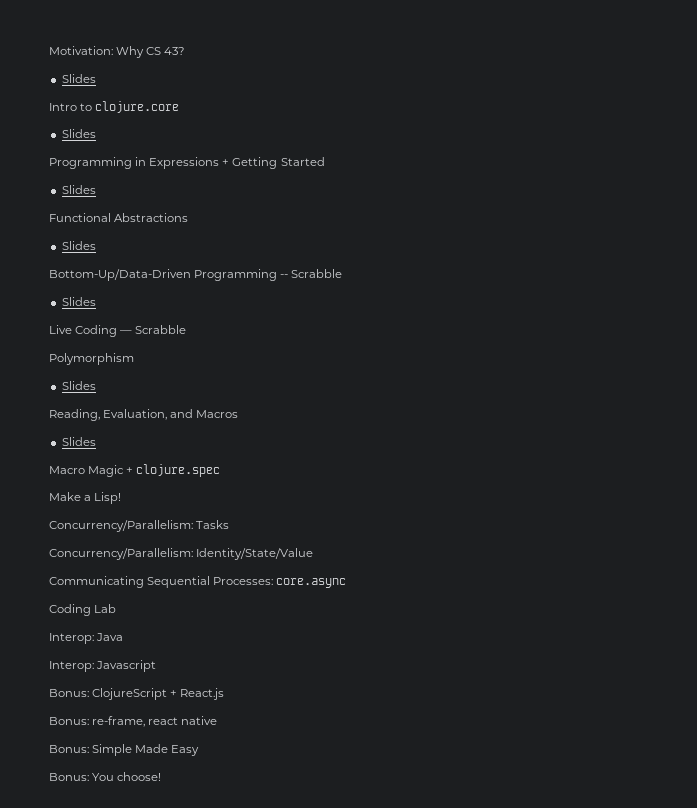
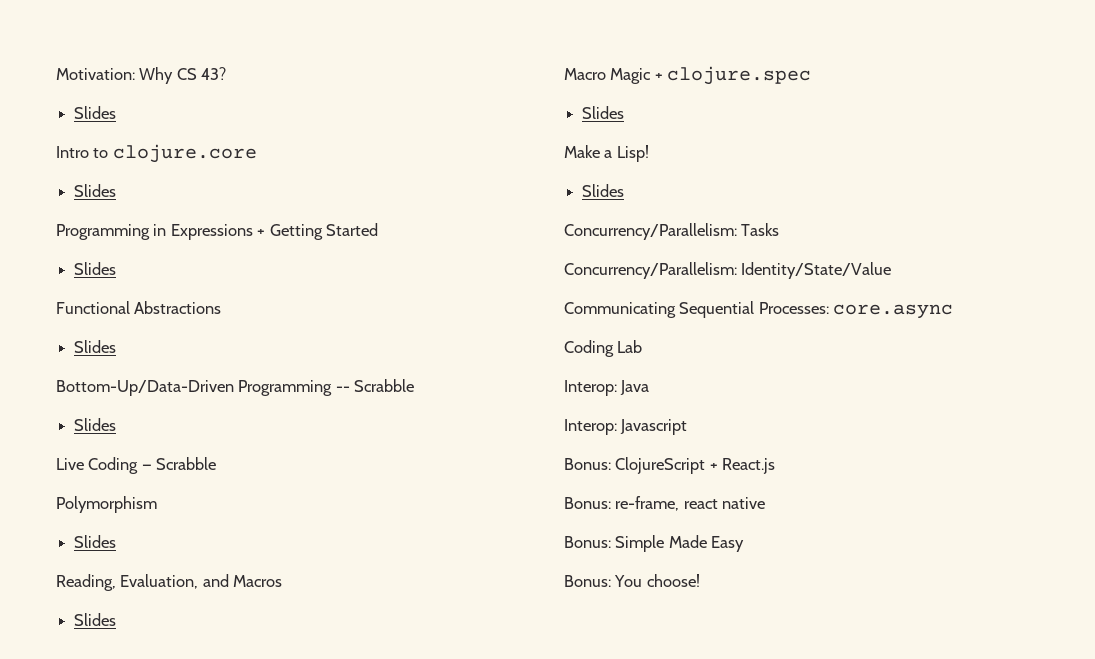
  Macro Magic + clojure.spec
+ Slides
  Make a Lisp!
+ Slides

